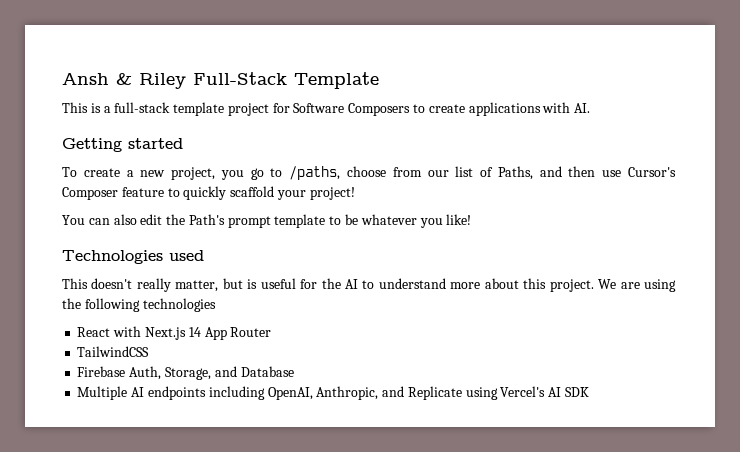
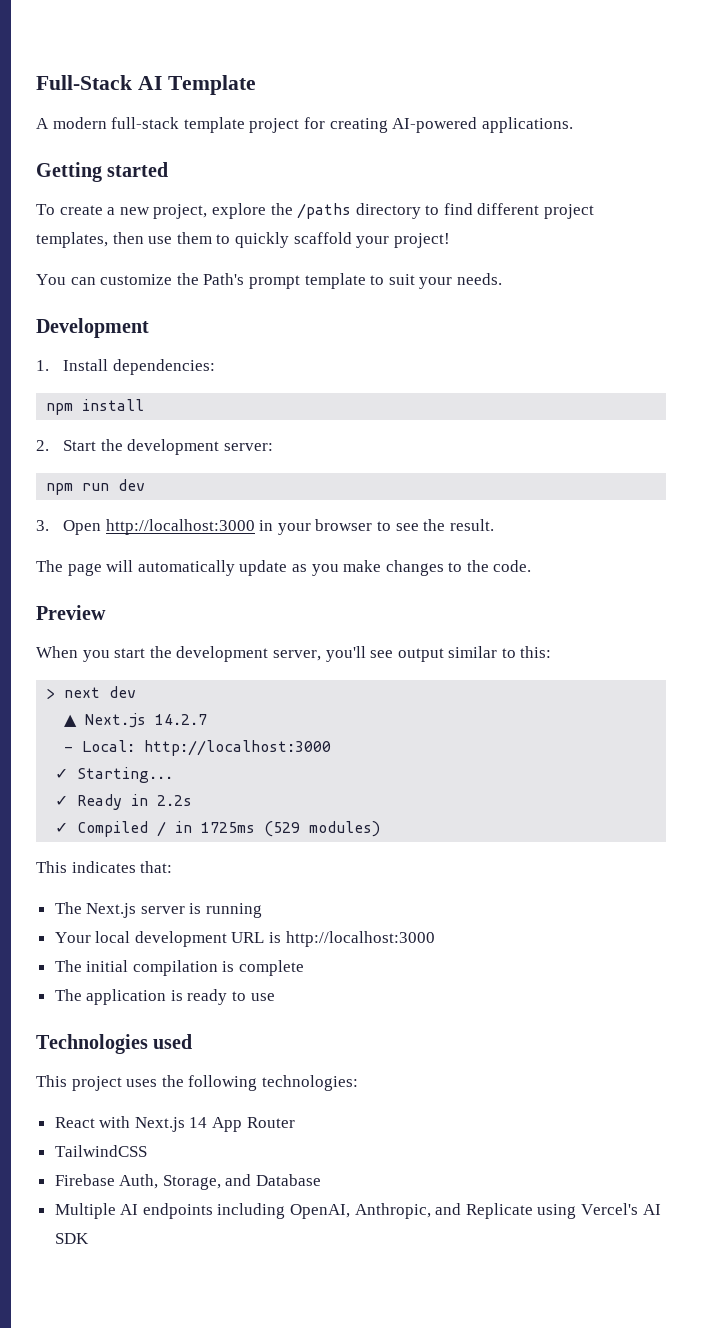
- Ansh & Riley Full-Stack Template
- This is a full-stack template project for Software Composers to create applications with AI.
+ Full-Stack AI Template
+ A modern full-stack template project for creating AI-powered applications.
- To create a new project, you go to /paths, choose from our list of Paths, and then use Cursor's Composer feature to quickly scaffold your project!
+ To create a new project, explore the /paths directory to find different project templates, then use them to quickly scaffold your project!
- You can also edit the Path's prompt template to be whatever you like!
+ You can customize the Path's prompt template to suit your needs.
+ Development
+ 1. Install dependencies:
+ npm install
+ 2. Start the development server:
+ npm run dev
+ 3. Open http://localhost:3000 in your browser to see the result.
+ The page will automatically update as you make changes to the code.
+ Preview
+ When you start the development server, you'll see output similar to this:
+ > next dev
+ ▲ Next.js 14.2.7
+ - Local: http://localhost:3000
+ ✓ Starting...
+ ✓ Ready in 2.2s
+ ✓ Compiled / in 1725ms (529 modules)
+ This indicates that:
+ The Next.js server is running
+ Your local development URL is http://localhost:3000
+ The initial compilation is complete
+ The application is ready to use
  Technologies used
- This doesn't really matter, but is useful for the AI to understand more about this project. We are using the following technologies
+ This project uses the following technologies:

